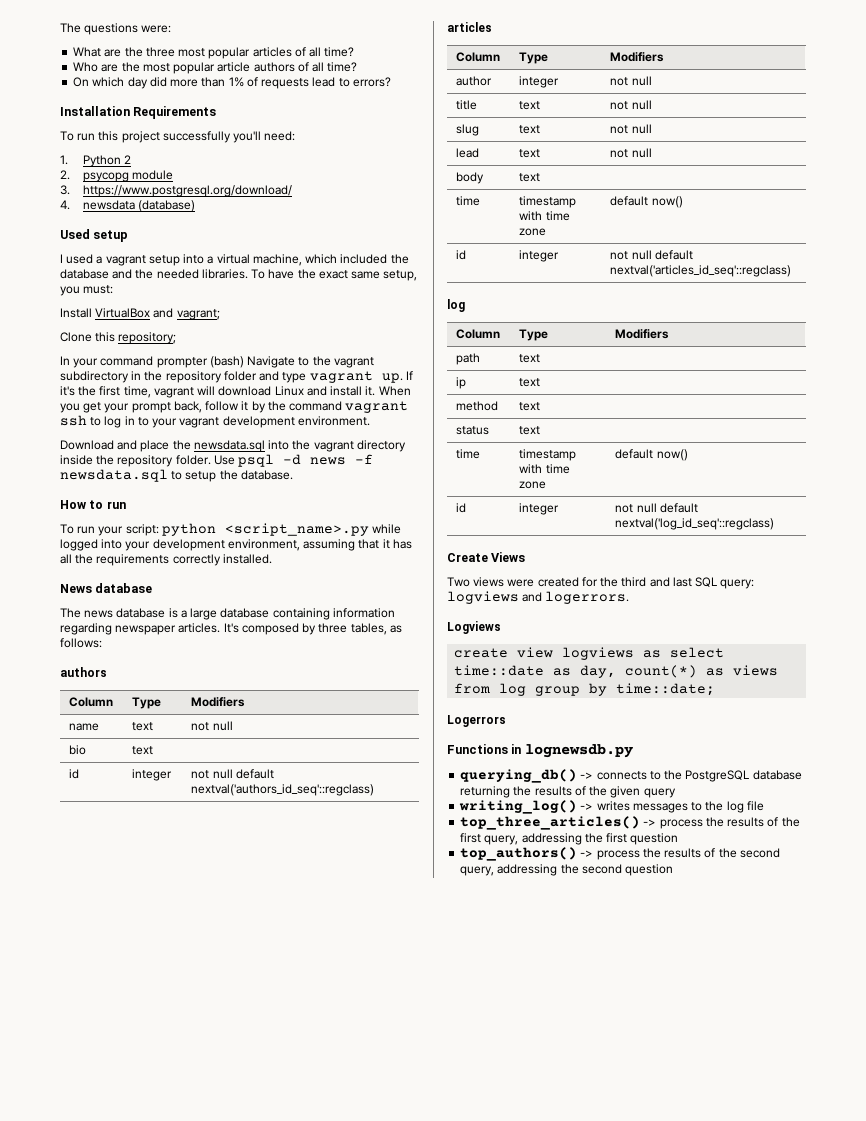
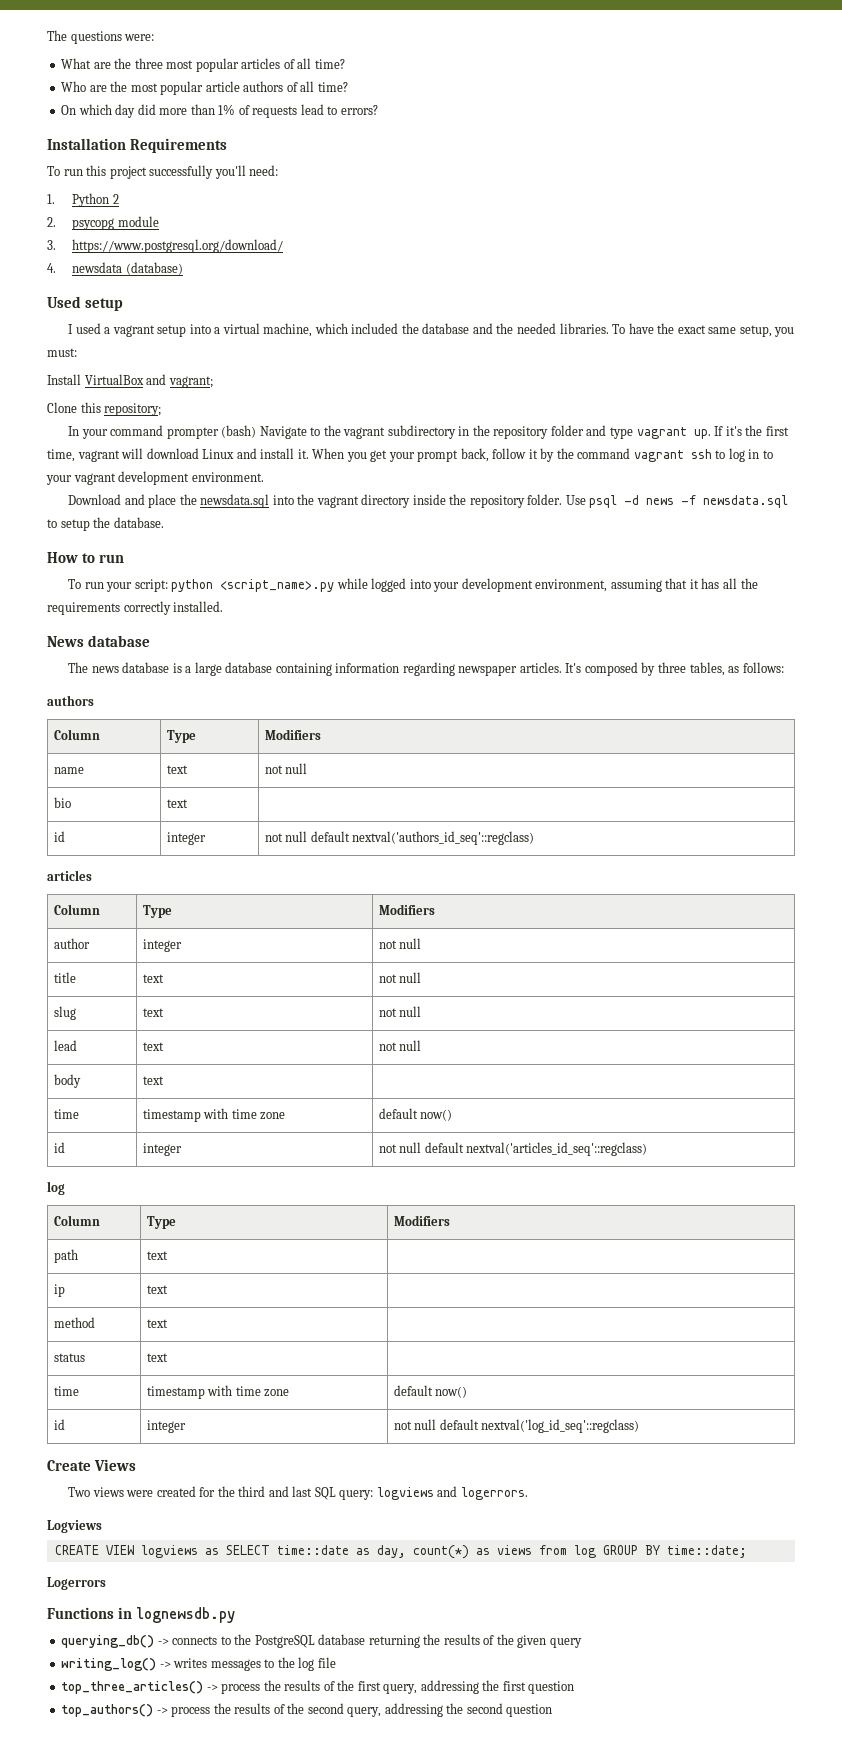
- create view logviews as select time::date as day, count(*) as views from log group by time::date;
+ CREATE VIEW logviews as SELECT time::date as day, count(*) as views from log GROUP BY time::date;

